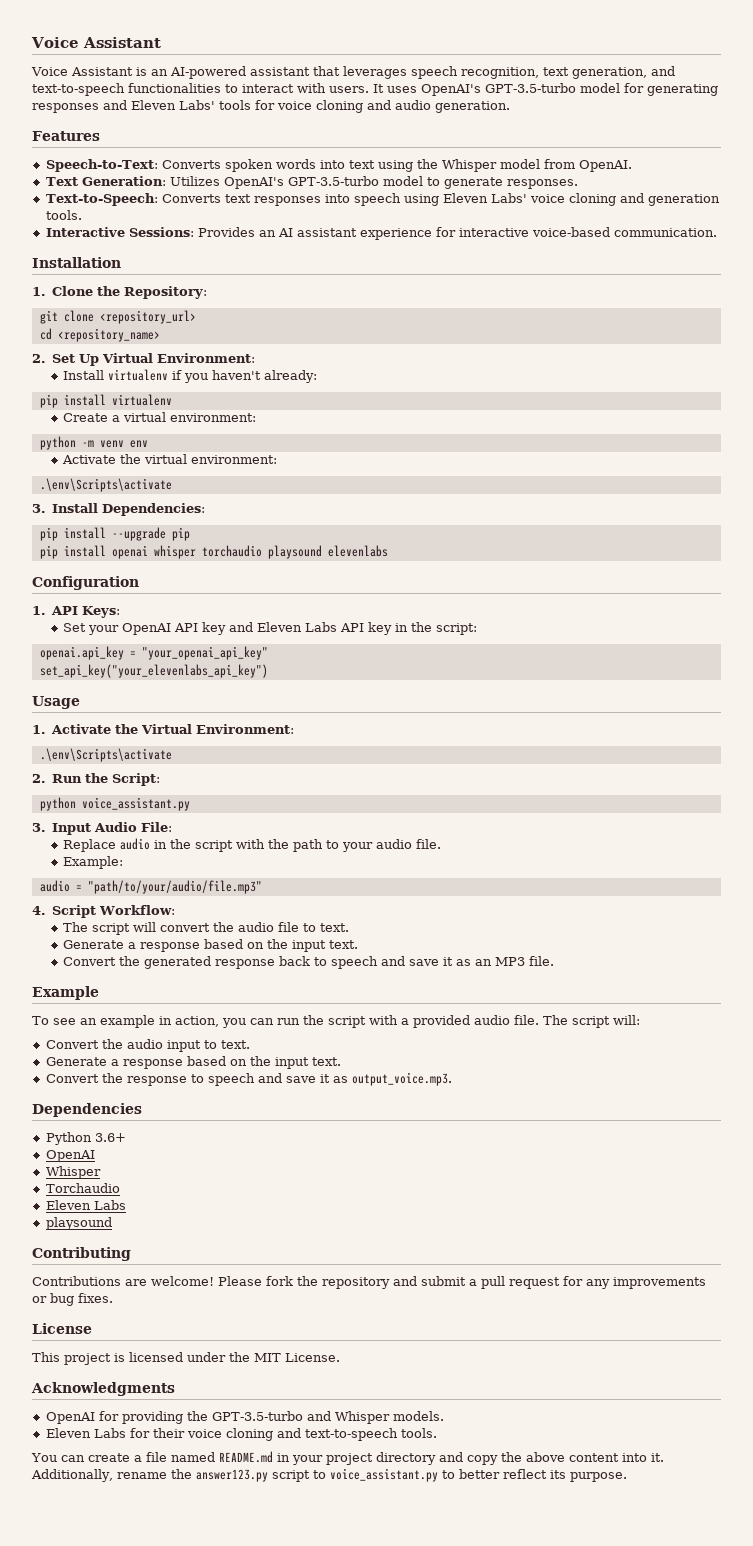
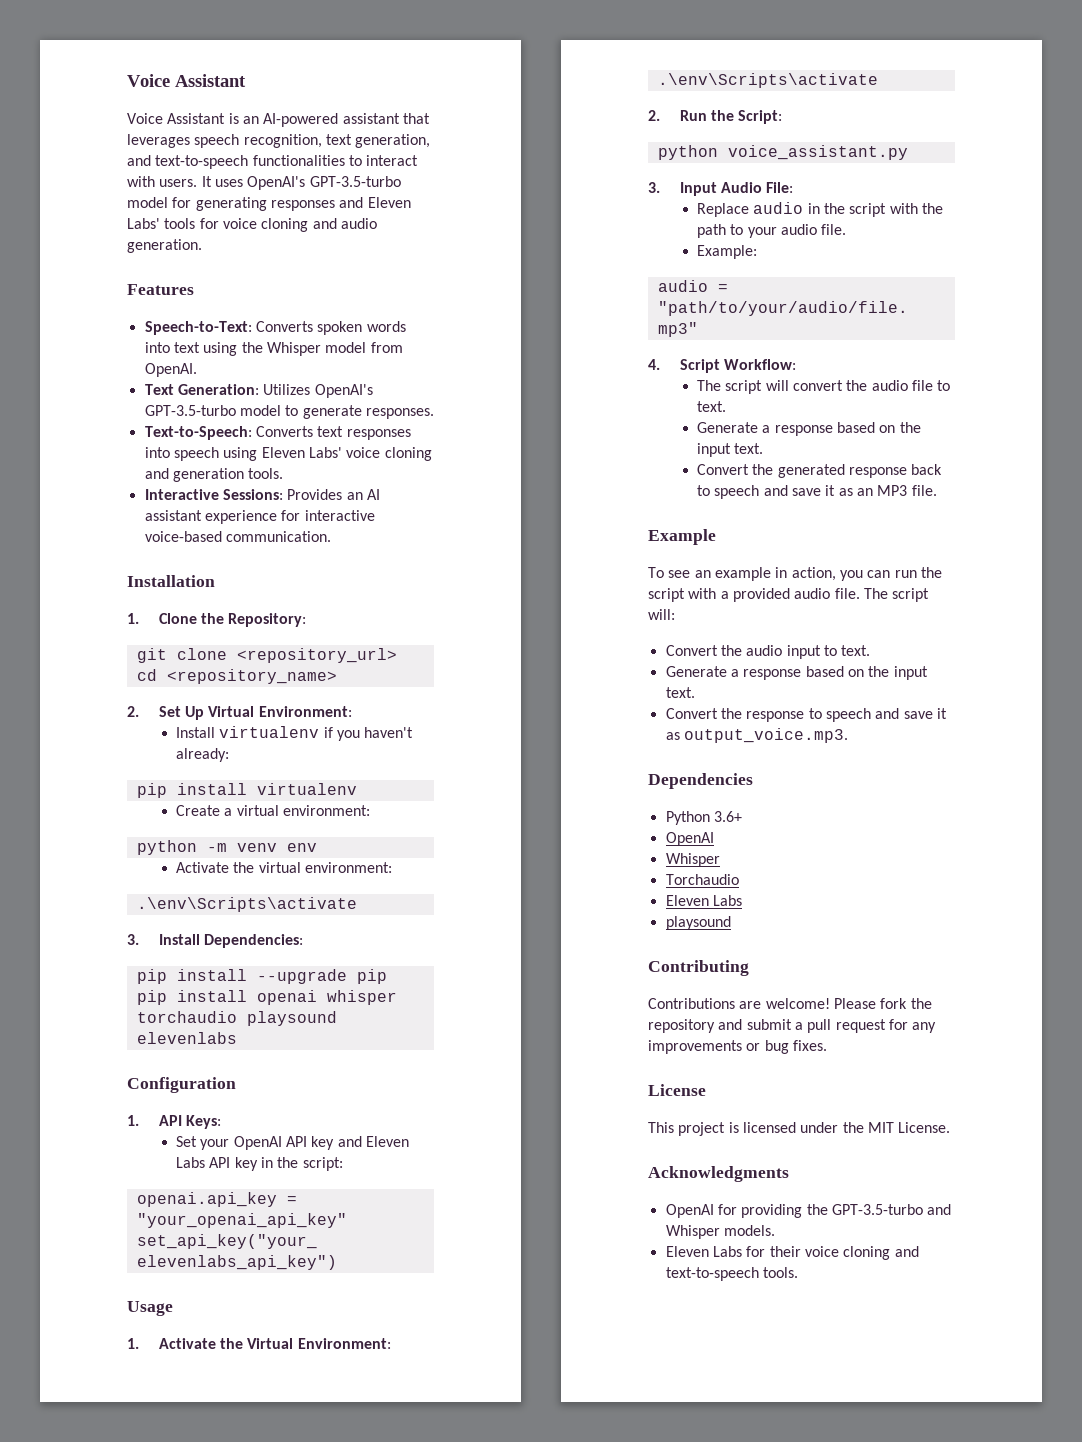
- You can create a file named README.md in your project directory and copy the above content into it. Additionally, rename the answer123.py script to voice_assistant.py to better reflect its purpose.

